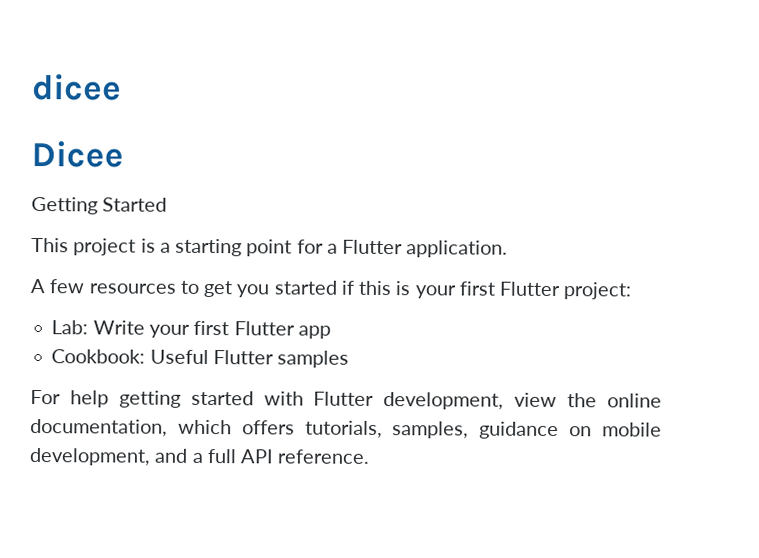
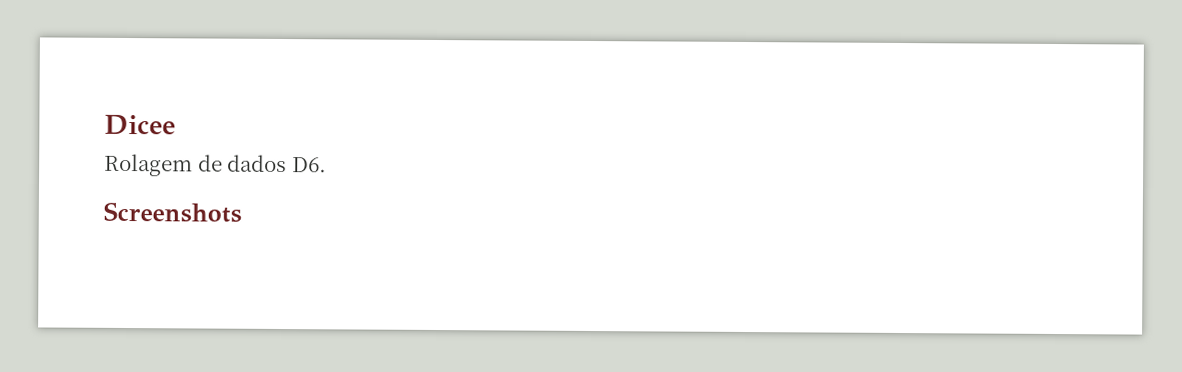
- dicee
- Getting Started
- This project is a starting point for a Flutter application.
- A few resources to get you started if this is your first Flutter project:
- Lab: Write your first Flutter app
- Cookbook: Useful Flutter samples
- For help getting started with Flutter development, view the online documentation, which offers tutorials, samples, guidance on mobile development, and a full API reference.
+ Rolagem de dados D6.
+ Screenshots

